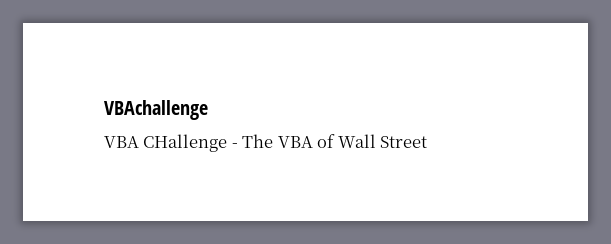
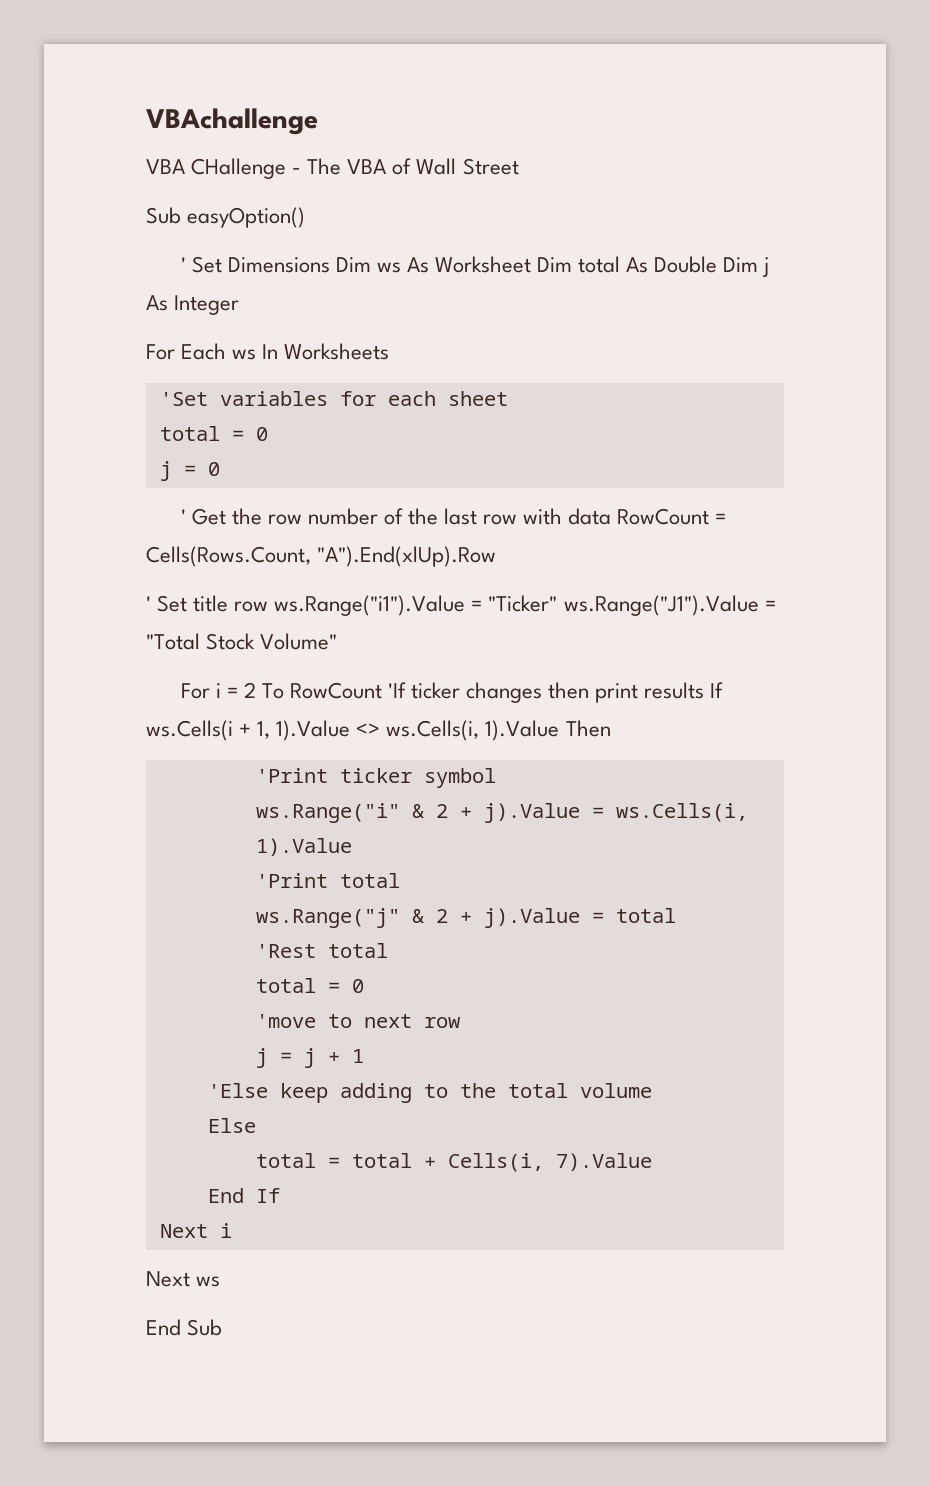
+ Sub easyOption()
+ ' Set Dimensions Dim ws As Worksheet Dim total As Double Dim j As Integer
+ For Each ws In Worksheets
+ 'Set variables for each sheet
+ total = 0
+ j = 0
+ ' Get the row number of the last row with data RowCount = Cells(Rows.Count, "A").End(xlUp).Row
+ ' Set title row ws.Range("i1").Value = "Ticker" ws.Range("J1").Value = "Total Stock Volume"
+ For i = 2 To RowCount 'If ticker changes then print results If ws.Cells(i + 1, 1).Value <> ws.Cells(i, 1).Value Then
+ 'Print ticker symbol
+ ws.Range("i" & 2 + j).Value = ws.Cells(i, 1).Value
+ 'Print total
+ ws.Range("j" & 2 + j).Value = total
+ 'Rest total
+ total = 0
+ 'move to next row
+ j = j + 1
+ 'Else keep adding to the total volume
+ Else
+ total = total + Cells(i, 7).Value
+ End If
+ Next i
+ Next ws
+ End Sub

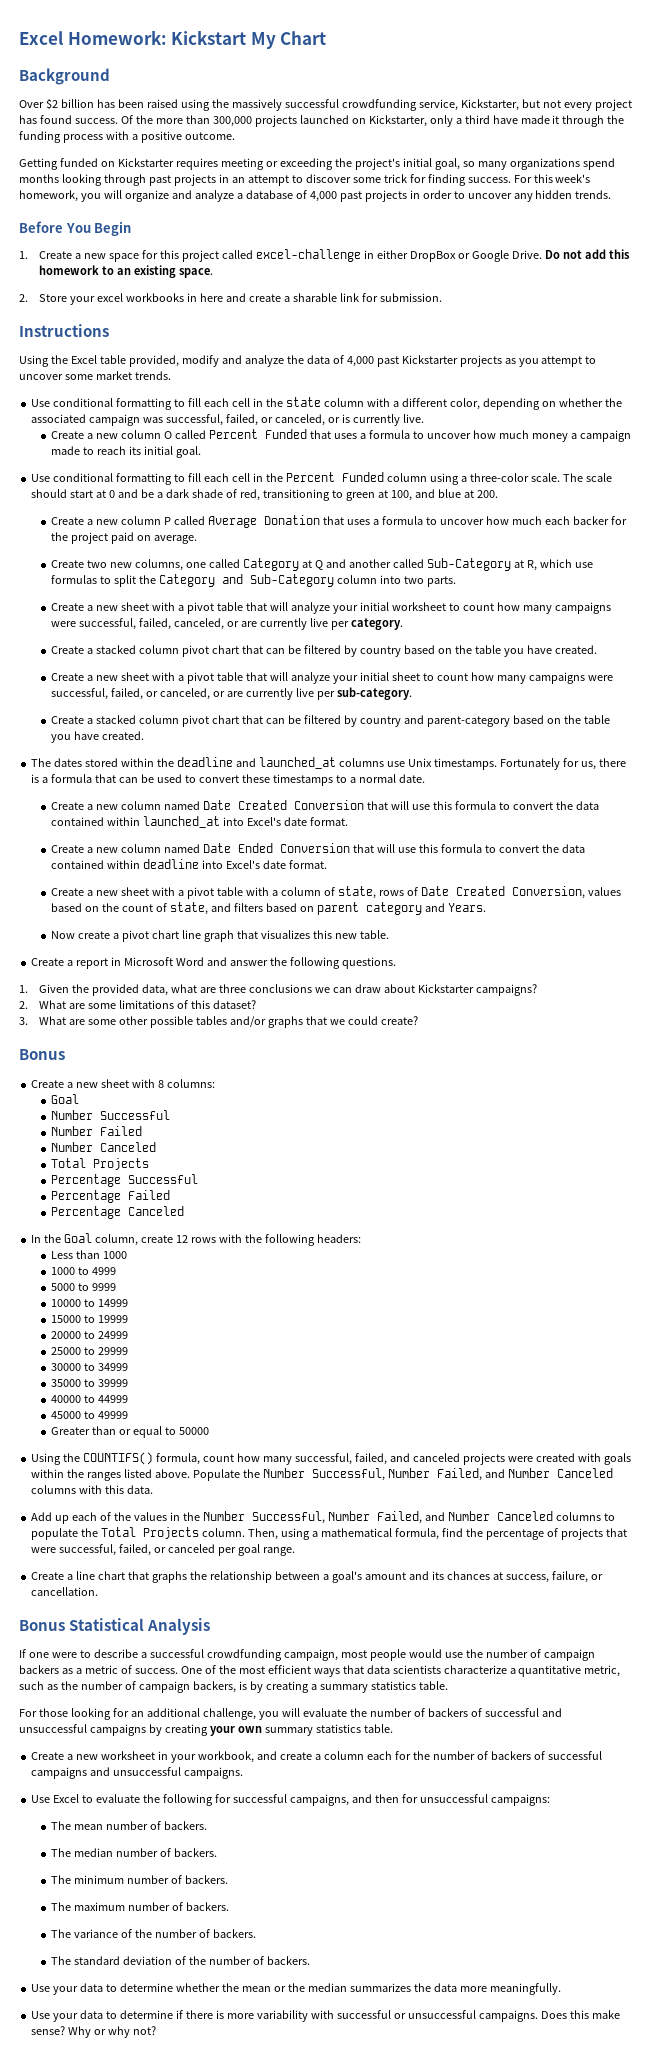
- VBAchallenge
- VBA CHallenge - The VBA of Wall Street
- Sub easyOption()
- ' Set Dimensions Dim ws As Worksheet Dim total As Double Dim j As Integer
- For Each ws In Worksheets
- 'Set variables for each sheet
- total = 0
- j = 0
- ' Get the row number of the last row with data RowCount = Cells(Rows.Count, "A").End(xlUp).Row
- ' Set title row ws.Range("i1").Value = "Ticker" ws.Range("J1").Value = "Total Stock Volume"
- For i = 2 To RowCount 'If ticker changes then print results If ws.Cells(i + 1, 1).Value <> ws.Cells(i, 1).Value Then
- 'Print ticker symbol
- ws.Range("i" & 2 + j).Value = ws.Cells(i, 1).Value
- 'Print total
- ws.Range("j" & 2 + j).Value = total
- 'Rest total
- total = 0
- 'move to next row
- j = j + 1
- 'Else keep adding to the total volume
- Else
- total = total + Cells(i, 7).Value
- End If
- Next i
- Next ws
- End Sub
+ Excel Homework: Kickstart My Chart
+ Background
+ Over $2 billion has been raised using the massively successful crowdfunding service, Kickstarter, but not every project has found success. Of the more than 300,000 projects launched on Kickstarter, only a third have made it through the funding process with a positive outcome.
+ Getting funded on Kickstarter requires meeting or exceeding the project's initial goal, so many organizations spend months looking through past projects in an attempt to discover some trick for finding success. For this week's homework, you will organize and analyze a database of 4,000 past projects in order to uncover any hidden trends.
+ Before You Begin
+ 1. Create a new space for this project called excel-challenge in either DropBox or Google Drive. Do not add this homework to an existing space.
+ 2. Store your excel workbooks in here and create a sharable link for submission.
+ Instructions
+ Using the Excel table provided, modify and analyze the data of 4,000 past Kickstarter projects as you attempt to uncover some market trends.
+ Use conditional formatting to fill each cell in the state column with a different color, depending on whether the associated campaign was successful, failed, or canceled, or is currently live.
+ Create a new column O called Percent Funded that uses a formula to uncover how much money a campaign made to reach its initial goal.
+ Use conditional formatting to fill each cell in the Percent Funded column using a three-color scale. The scale should start at 0 and be a dark shade of red, transitioning to green at 100, and blue at 200.
+ Create a new column P called Average Donation that uses a formula to uncover how much each backer for the project paid on average.
+ Create two new columns, one called Category at Q and another called Sub-Category at R, which use formulas to split the Category and Sub-Category column into two parts.
+ Create a new sheet with a pivot table that will analyze your initial worksheet to count how many campaigns were successful, failed, canceled, or are currently live per category.
+ Create a stacked column pivot chart that can be filtered by country based on the table you have created.
+ Create a new sheet with a pivot table that will analyze your initial sheet to count how many campaigns were successful, failed, or canceled, or are currently live per sub-category.
+ Create a stacked column pivot chart that can be filtered by country and parent-category based on the table you have created.
+ The dates stored within the deadline and launched_at columns use Unix timestamps. Fortunately for us, there is a formula that can be used to convert these timestamps to a normal date.
+ Create a new column named Date Created Conversion that will use this formula to convert the data contained within launched_at into Excel's date format.
+ Create a new column named Date Ended Conversion that will use this formula to convert the data contained within deadline into Excel's date format.
+ Create a new sheet with a pivot table with a column of state, rows of Date Created Conversion, values based on the count of state, and filters based on parent category and Years.
+ Now create a pivot chart line graph that visualizes this new table.
+ Create a report in Microsoft Word and answer the following questions.
+ 1. Given the provided data, what are three conclusions we can draw about Kickstarter campaigns?
+ 2. What are some limitations of this dataset?
+ 3. What are some other possible tables and/or graphs that we could create?
+ Bonus
+ Create a new sheet with 8 columns:
+ Goal
+ Number Successful
+ Number Failed
+ Number Canceled
+ Total Projects
+ Percentage Successful
+ Percentage Failed
+ Percentage Canceled
+ In the Goal column, create 12 rows with the following headers:
+ Less than 1000
+ 1000 to 4999
+ 5000 to 9999
+ 10000 to 14999
+ 15000 to 19999
+ 20000 to 24999
+ 25000 to 29999
+ 30000 to 34999
+ 35000 to 39999
+ 40000 to 44999
+ 45000 to 49999
+ Greater than or equal to 50000
+ Using the COUNTIFS() formula, count how many successful, failed, and canceled projects were created with goals within the ranges listed above. Populate the Number Successful, Number Failed, and Number Canceled columns with this data.
+ Add up each of the values in the Number Successful, Number Failed, and Number Canceled columns to populate the Total Projects column. Then, using a mathematical formula, find the percentage of projects that were successful, failed, or canceled per goal range.
+ Create a line chart that graphs the relationship between a goal's amount and its chances at success, failure, or cancellation.
+ Bonus Statistical Analysis
+ If one were to describe a successful crowdfunding campaign, most people would use the number of campaign backers as a metric of success. One of the most efficient ways that data scientists characterize a quantitative metric, such as the number of campaign backers, is by creating a summary statistics table.
+ For those looking for an additional challenge, you will evaluate the number of backers of successful and unsuccessful campaigns by creating your own summary statistics table.
+ Create a new worksheet in your workbook, and create a column each for the number of backers of successful campaigns and unsuccessful campaigns.
+ Use Excel to evaluate the following for successful campaigns, and then for unsuccessful campaigns:
+ The mean number of backers.
+ The median number of backers.
+ The minimum number of backers.
+ The maximum number of backers.
+ The variance of the number of backers.
+ The standard deviation of the number of backers.
+ Use your data to determine whether the mean or the median summarizes the data more meaningfully.
+ Use your data to determine if there is more variability with successful or unsuccessful campaigns. Does this make sense? Why or why not?

